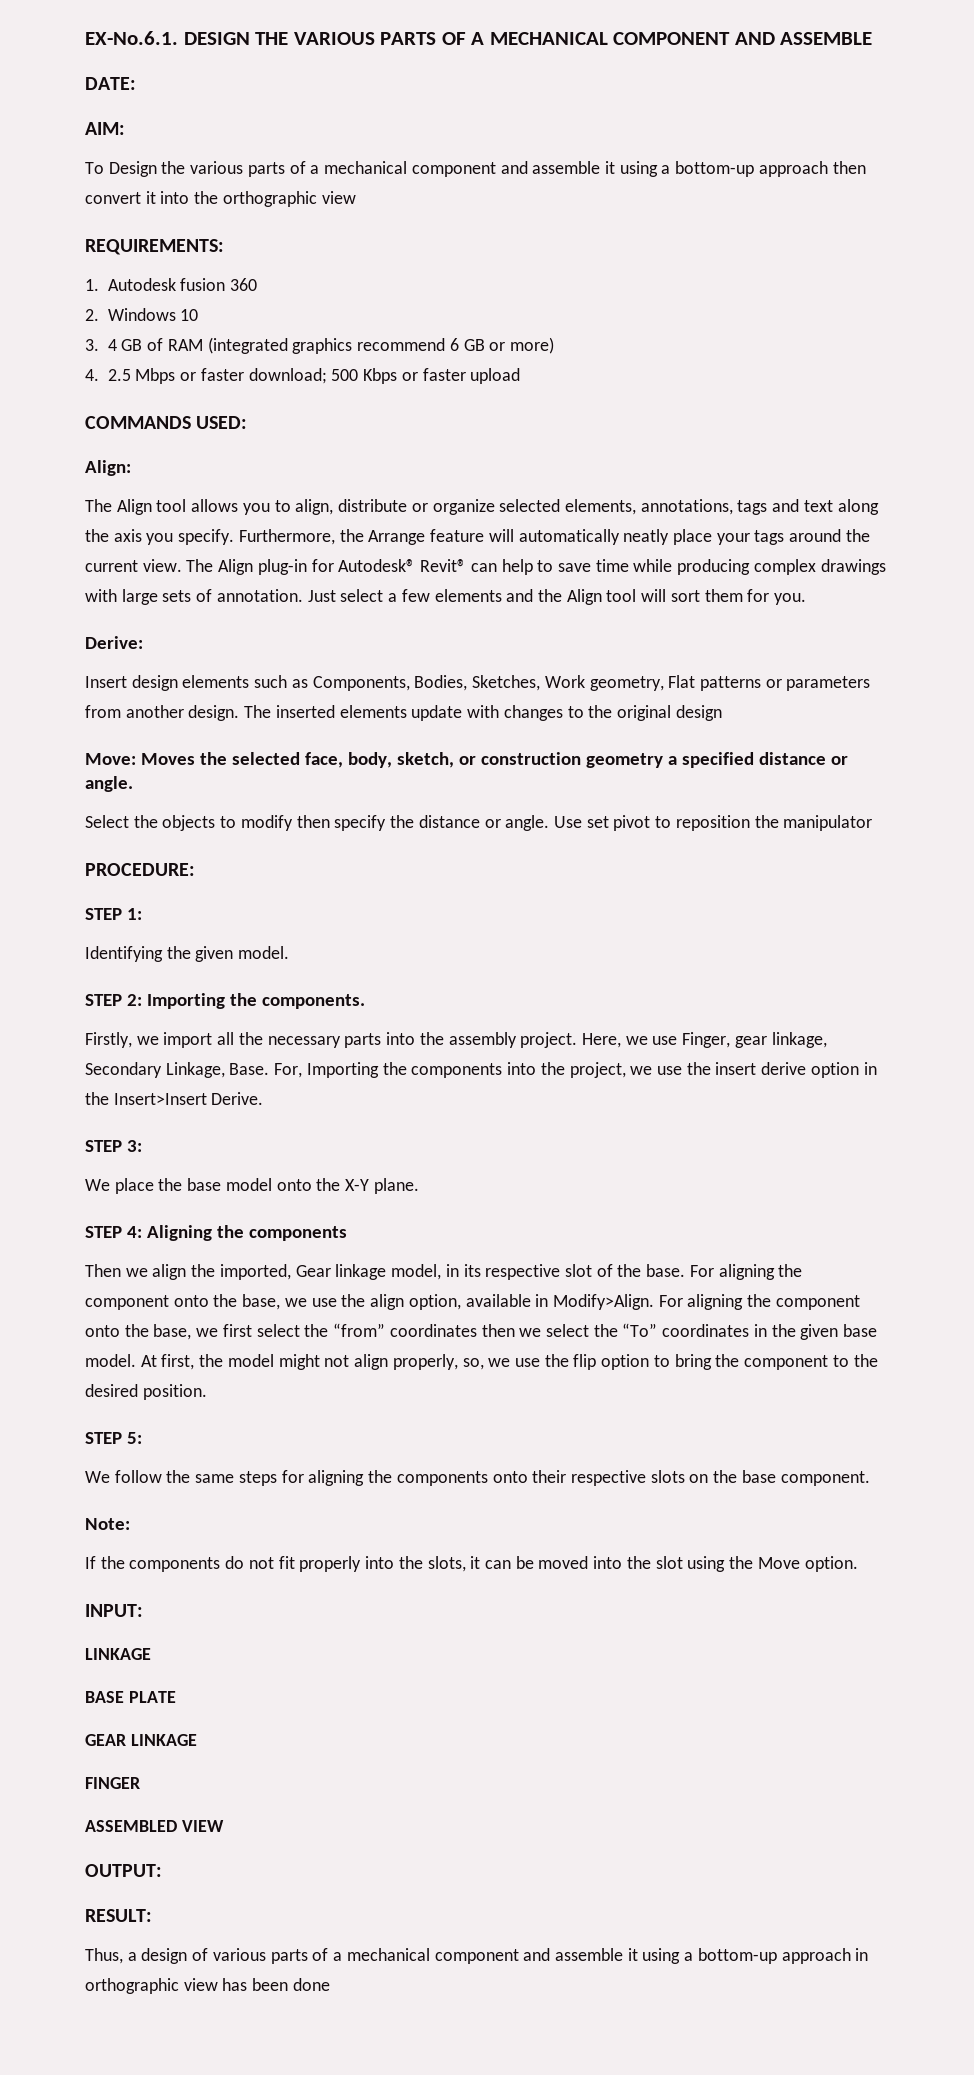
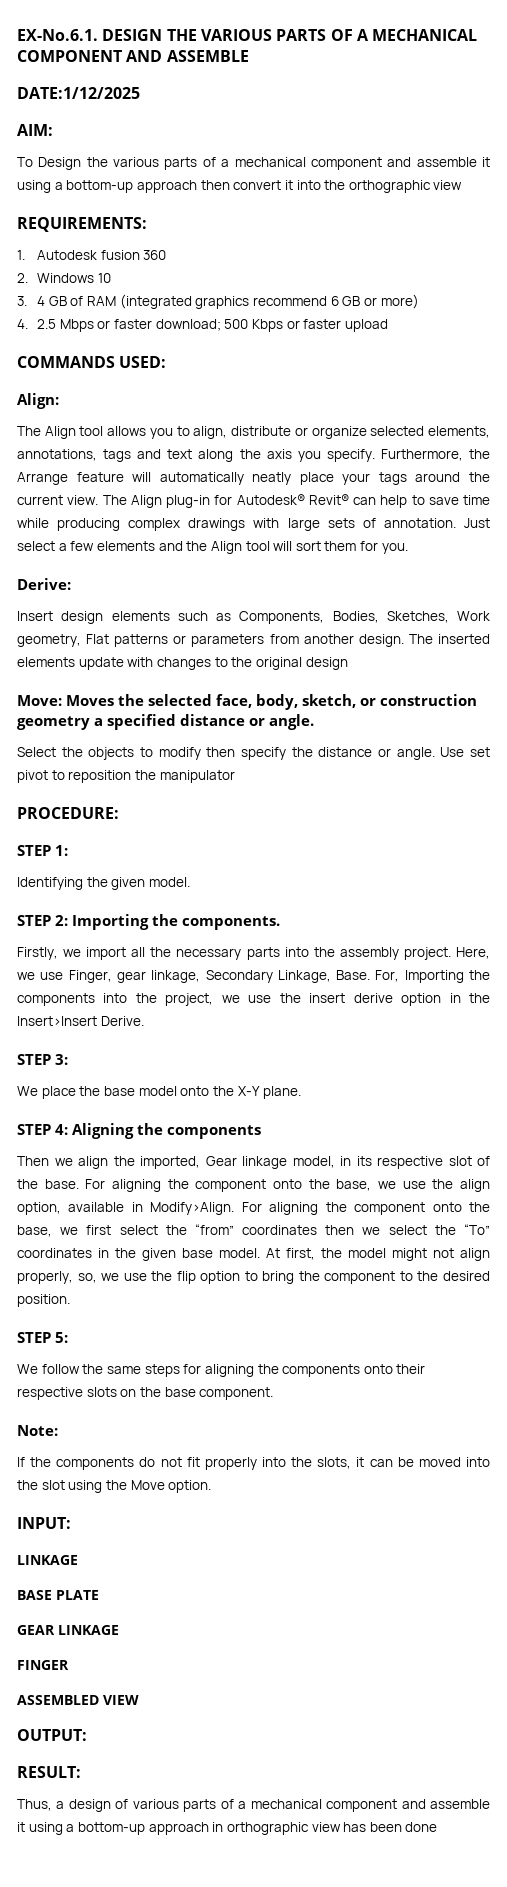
- DATE:
+ DATE:1/12/2025

